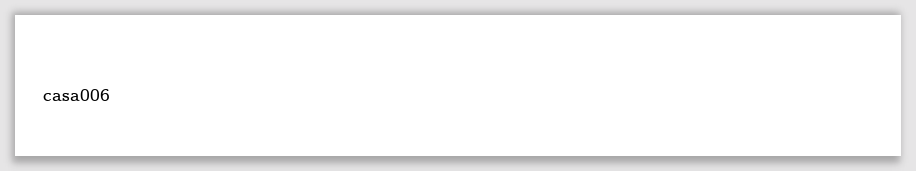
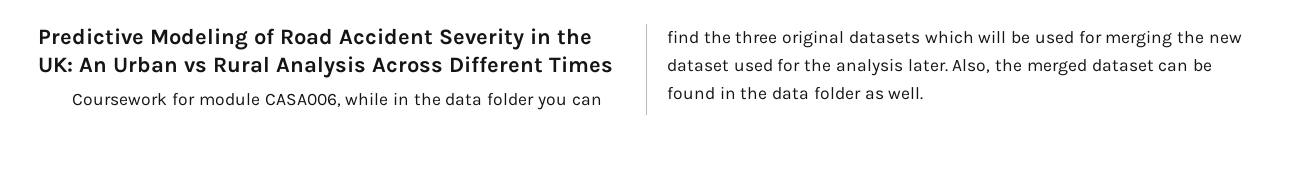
- casa006
+ Predictive Modeling of Road Accident Severity in the UK: An Urban vs Rural Analysis Across Different Times
+ Coursework for module CASA006, while in the data folder you can find the three original datasets which will be used for merging the new dataset used for the analysis later. Also, the merged dataset can be found in the data folder as well.

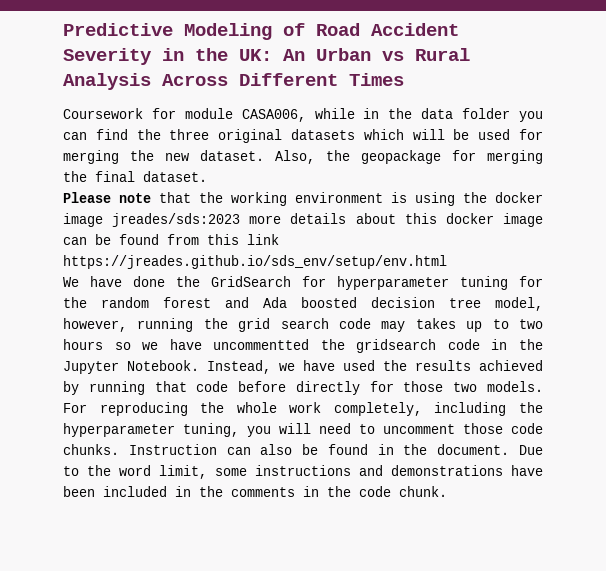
- Coursework for module CASA006, while in the data folder you can find the three original datasets which will be used for merging the new dataset used for the analysis later. Also, the merged dataset can be found in the data folder as well.
+ Coursework for module CASA006, while in the data folder you can find the three original datasets which will be used for merging the new dataset. Also, the geopackage for merging the final dataset.
+ Please note that the working environment is using the docker image jreades/sds:2023 more details about this docker image can be found from this link https://jreades.github.io/sds_env/setup/env.html
+ We have done the GridSearch for hyperparameter tuning for the random forest and Ada boosted decision tree model, however, running the grid search code may takes up to two hours so we have uncommentted the gridsearch code in the Jupyter Notebook. Instead, we have used the results achieved by running that code before directly for those two models. For reproducing the whole work completely, including the hyperparameter tuning, you will need to uncomment those code chunks. Instruction can also be found in the document. Due to the word limit, some instructions and demonstrations have been included in the comments in the code chunk.

